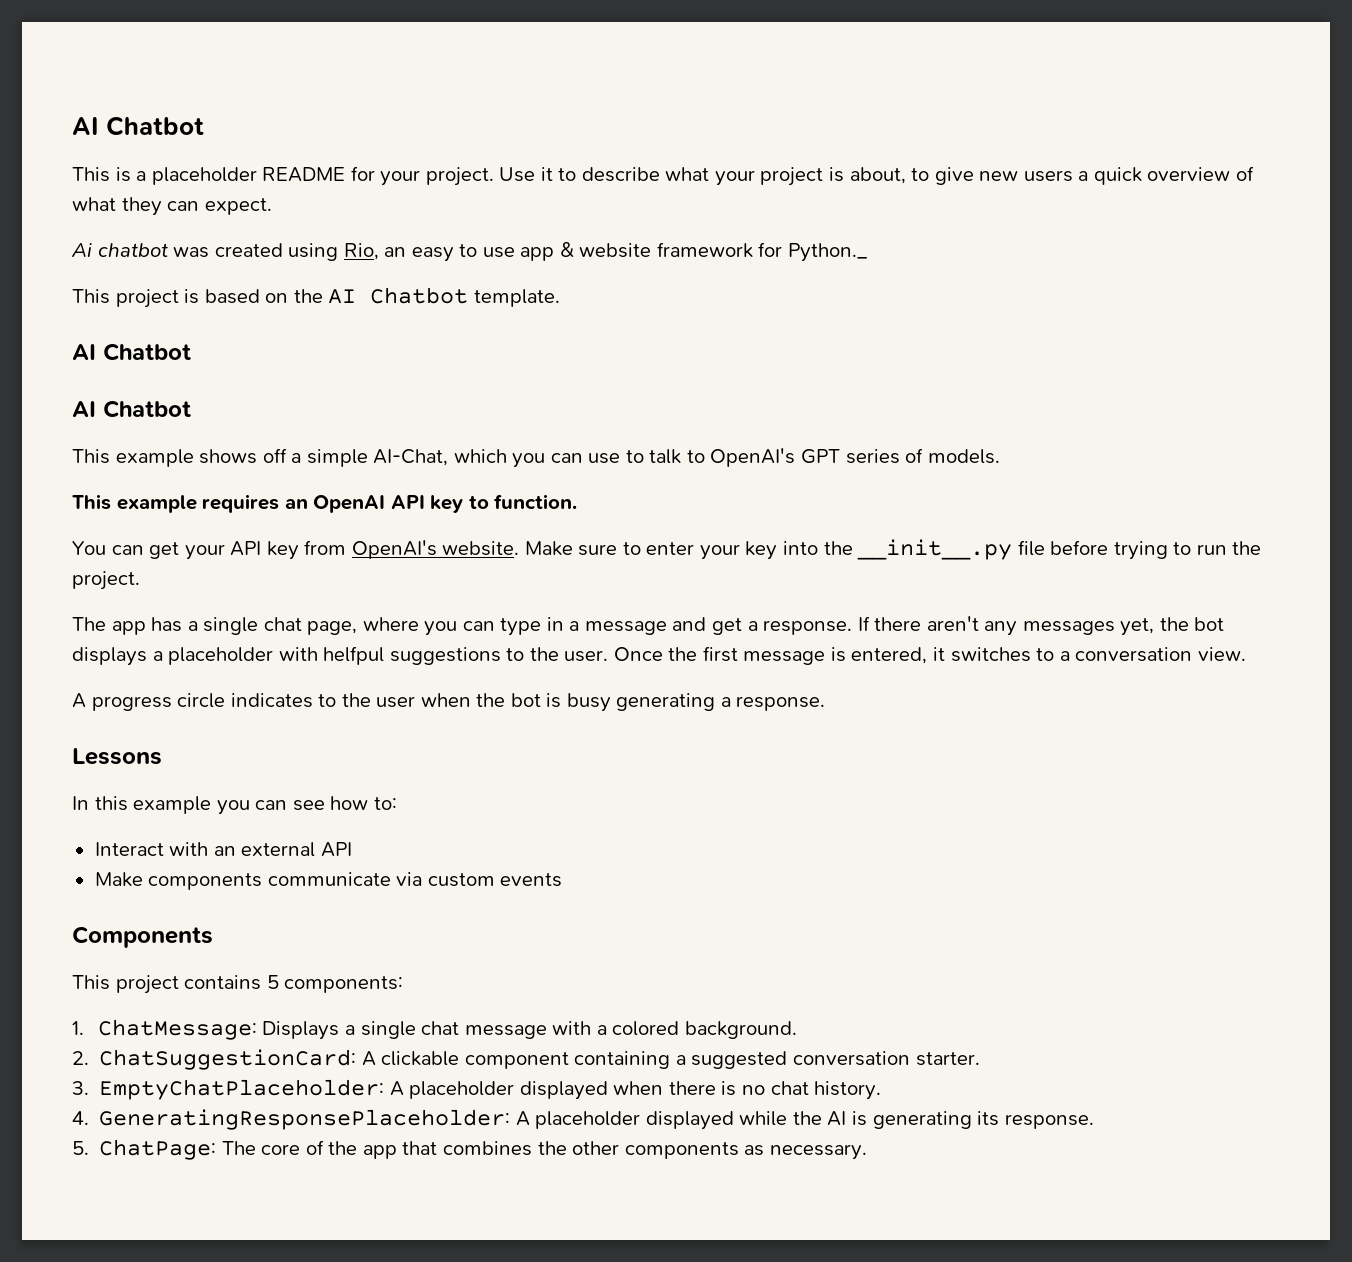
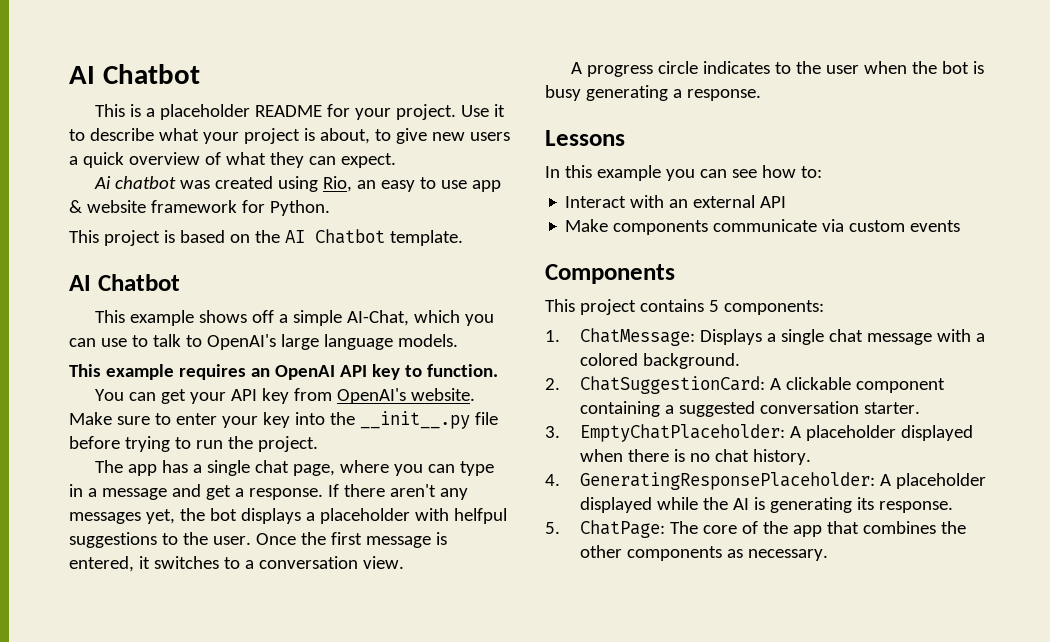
- Ai chatbot was created using Rio, an easy to use app & website framework for Python._
+ Ai chatbot was created using Rio, an easy to use app & website framework for Python.
  This project is based on the AI Chatbot template.
- AI Chatbot
- This example shows off a simple AI-Chat, which you can use to talk to OpenAI's GPT series of models.
+ This example shows off a simple AI-Chat, which you can use to talk to OpenAI's large language models.

